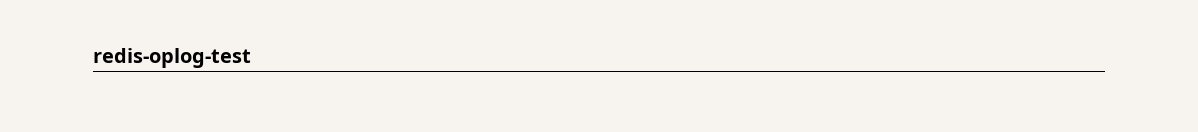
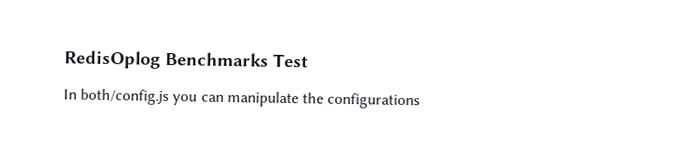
- redis-oplog-test
+ RedisOplog Benchmarks Test
+ In both/config.js you can manipulate the configurations

